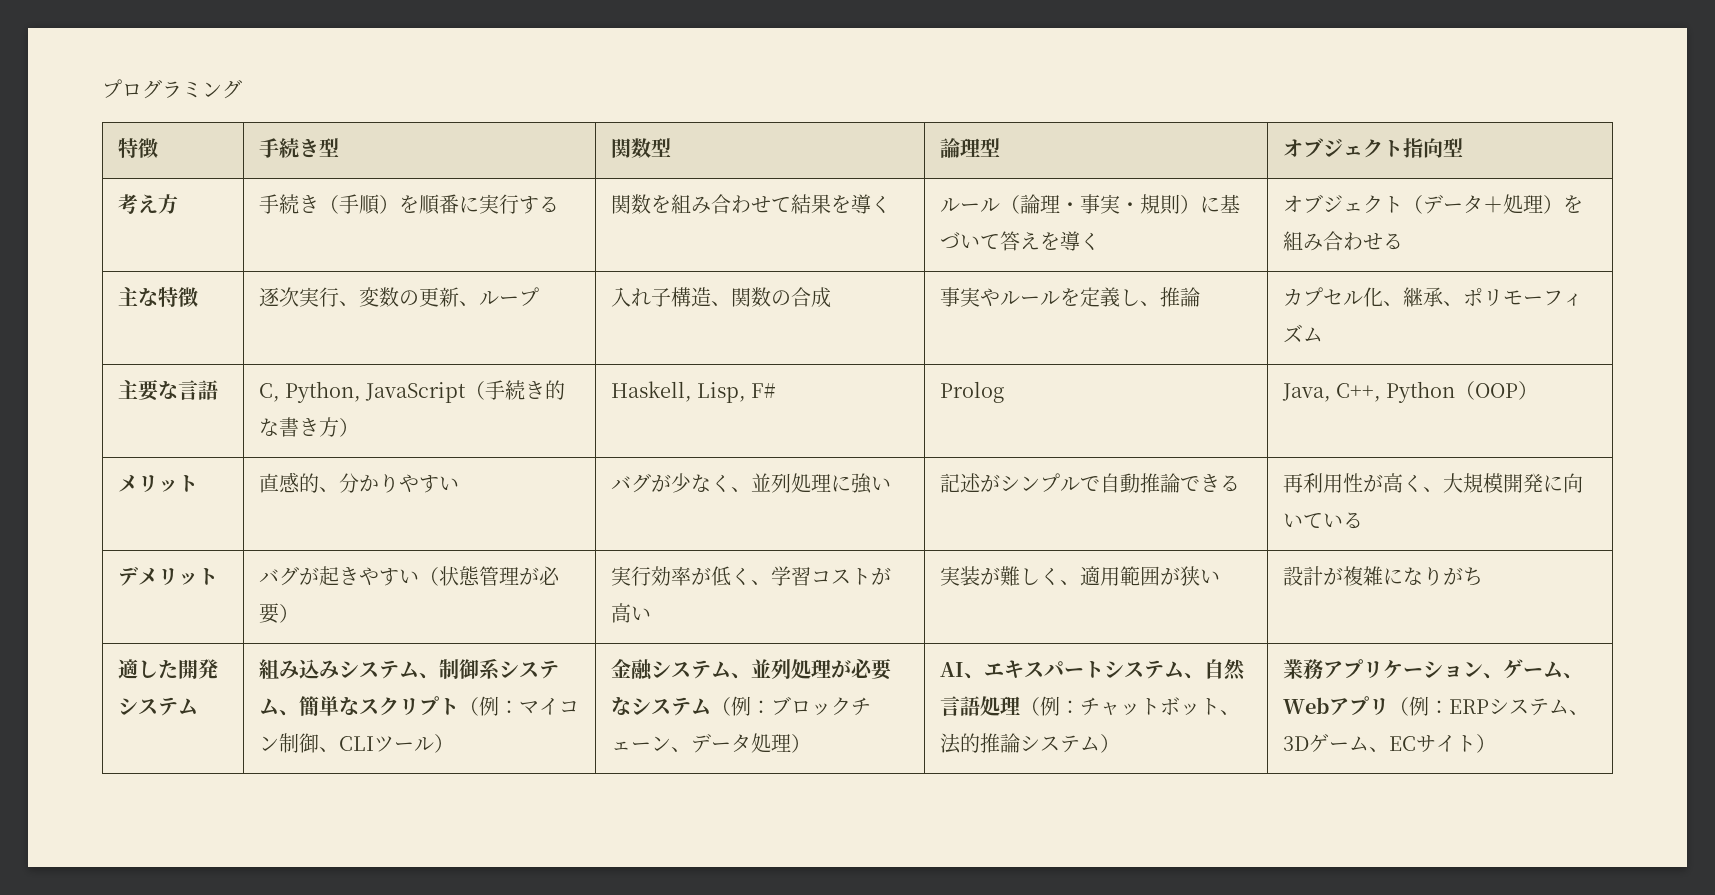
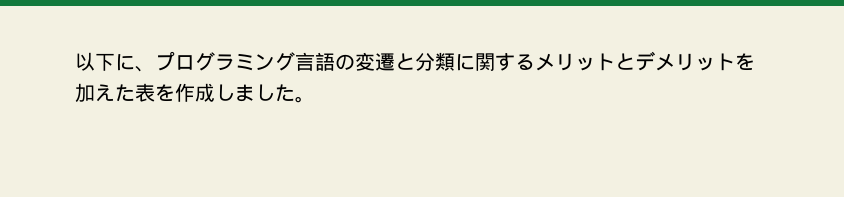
- プログラミング
- 特徴 | 手続き型 | 関数型 | 論理型 | オブジェクト指向型
- 考え方 | 手続き（手順）を順番に実行する | 関数を組み合わせて結果を導く | ルール（論理・事実・規則）に基づいて答えを導く | オブジェクト（データ＋処理）を組み合わせる
- 主な特徴 | 逐次実行、変数の更新、ループ | 入れ子構造、関数の合成 | 事実やルールを定義し、推論 | カプセル化、継承、ポリモーフィズム
- 主要な言語 | C, Python, JavaScript（手続き的な書き方） | Haskell, Lisp, F# | Prolog | Java, C++, Python（OOP）
- メリット | 直感的、分かりやすい | バグが少なく、並列処理に強い | 記述がシンプルで自動推論できる | 再利用性が高く、大規模開発に向いている
- デメリット | バグが起きやすい（状態管理が必要） | 実行効率が低く、学習コストが高い | 実装が難しく、適用範囲が狭い | 設計が複雑になりがち
- 適した開発システム | 組み込みシステム、制御系システム、簡単なスクリプト（例：マイコン制御、CLIツール） | 金融システム、並列処理が必要なシステム（例：ブロックチェーン、データ処理） | AI、エキスパートシステム、自然言語処理（例：チャットボット、法的推論システム） | 業務アプリケーション、ゲーム、Webアプリ（例：ERPシステム、3Dゲーム、ECサイト）
+ 以下に、プログラミング言語の変遷と分類に関するメリットとデメリットを加えた表を作成しました。

